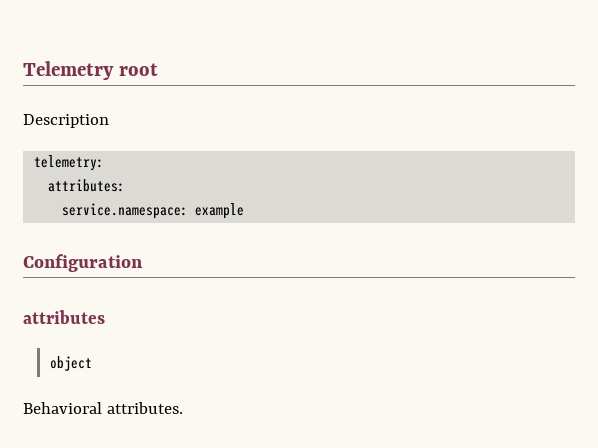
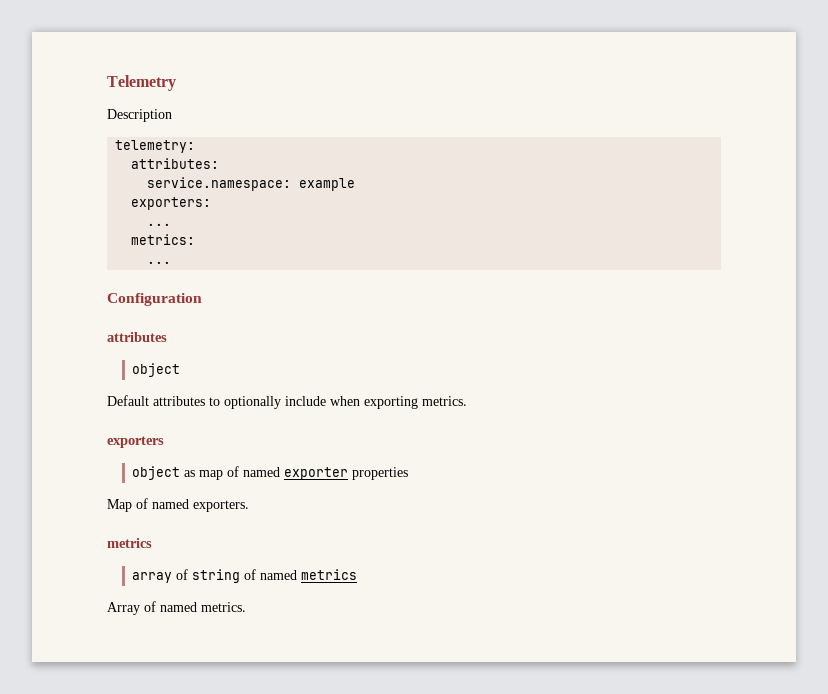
- Telemetry root
+ Telemetry
+ exporters:
+ ...
+ metrics:
+ ...
- Behavioral attributes.
+ Default attributes to optionally include when exporting metrics.
+ exporters
+ object as map of named exporter properties
+ Map of named exporters.
+ metrics
+ array of string of named metrics
+ Array of named metrics.

